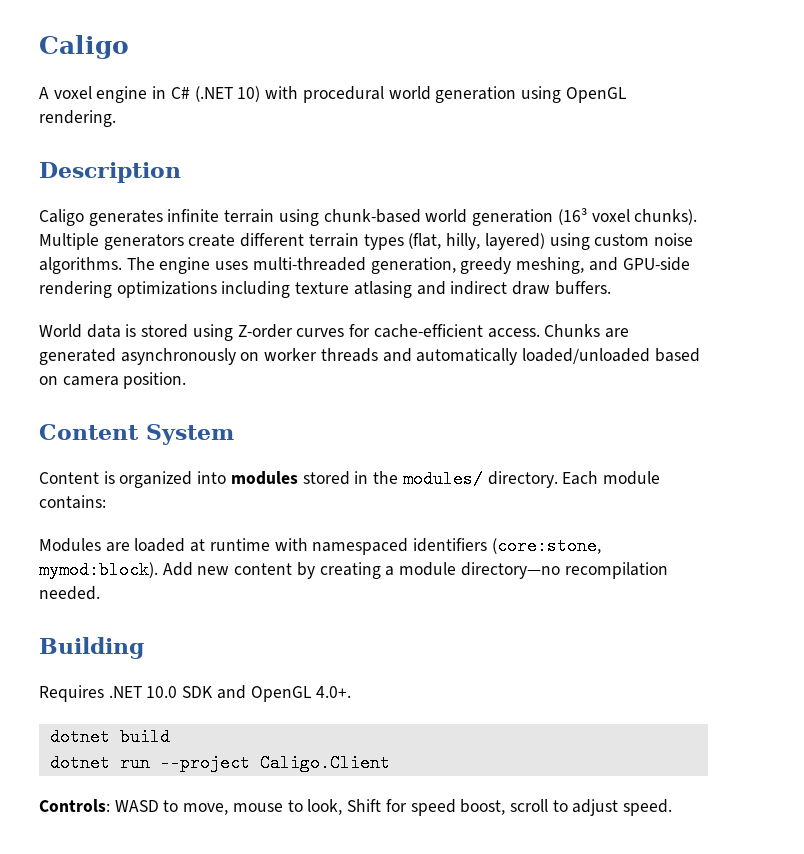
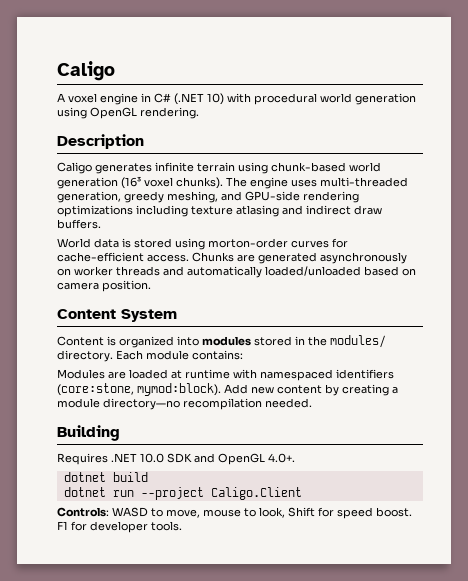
- Multiple generators create different terrain types (flat, hilly, layered) using custom noise algorithms.
- World data is stored using Z-order curves for cache-efficient access.
+ World data is stored using morton-order curves for cache-efficient access.
- Controls: WASD to move, mouse to look, Shift for speed boost, scroll to adjust speed.
+ Controls: WASD to move, mouse to look, Shift for speed boost. F1 for developer tools.

